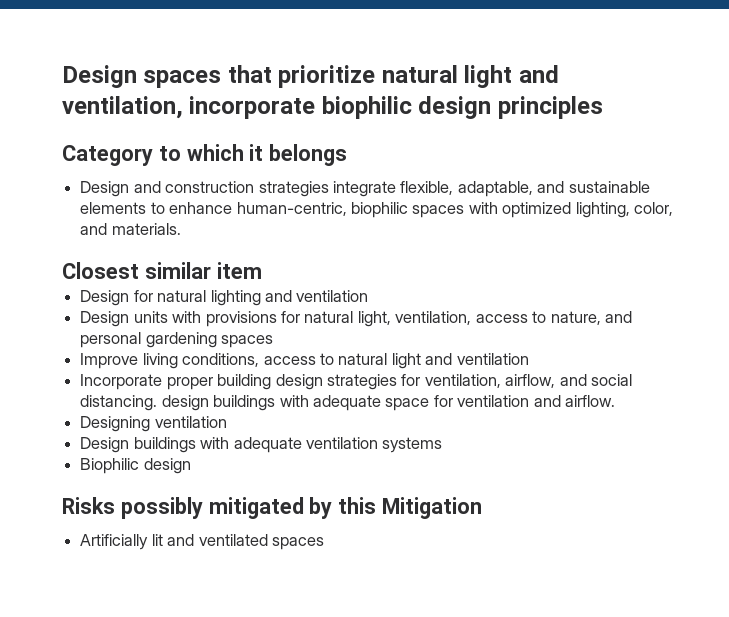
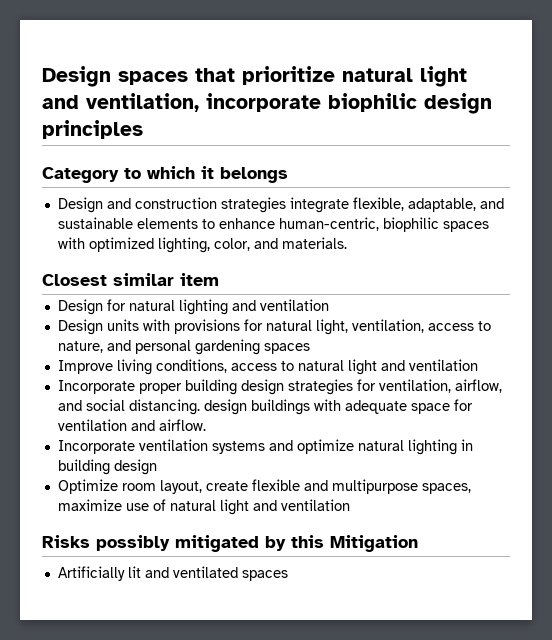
- Designing ventilation
- Design buildings with adequate ventilation systems
- Biophilic design
+ Incorporate ventilation systems and optimize natural lighting in building design
+ Optimize room layout, create flexible and multipurpose spaces, maximize use of natural light and ventilation

